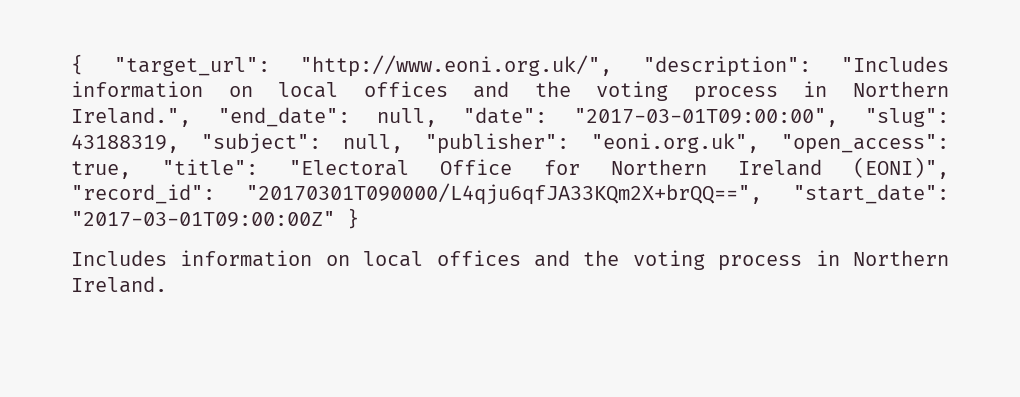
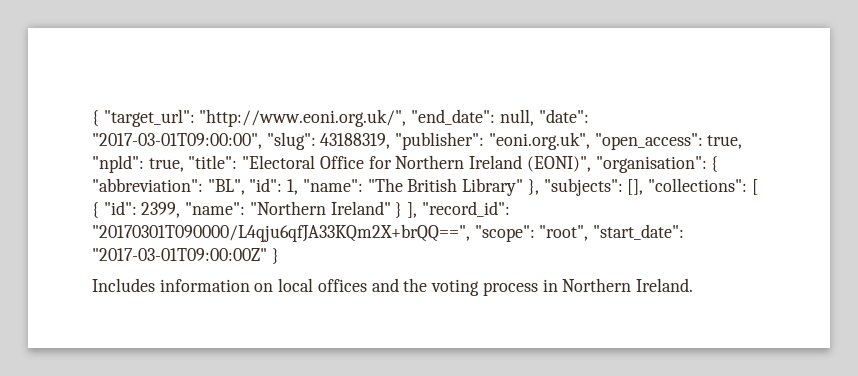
- { "target_url": "http://www.eoni.org.uk/", "description": "Includes information on local offices and the voting process in Northern Ireland.", "end_date": null, "date": "2017-03-01T09:00:00", "slug": 43188319, "subject": null, "publisher": "eoni.org.uk", "open_access": true, "title": "Electoral Office for Northern Ireland (EONI)", "record_id": "20170301T090000/L4qju6qfJA33KQm2X+brQQ==", "start_date": "2017-03-01T09:00:00Z" }
+ { "target_url": "http://www.eoni.org.uk/", "end_date": null, "date": "2017-03-01T09:00:00", "slug": 43188319, "publisher": "eoni.org.uk", "open_access": true, "npld": true, "title": "Electoral Office for Northern Ireland (EONI)", "organisation": { "abbreviation": "BL", "id": 1, "name": "The British Library" }, "subjects": [], "collections": [ { "id": 2399, "name": "Northern Ireland" } ], "record_id": "20170301T090000/L4qju6qfJA33KQm2X+brQQ==", "scope": "root", "start_date": "2017-03-01T09:00:00Z" }

